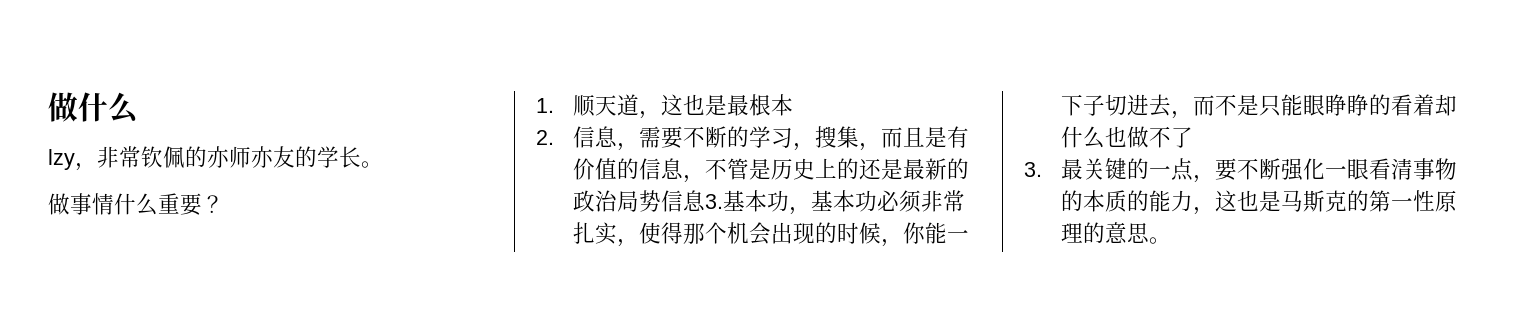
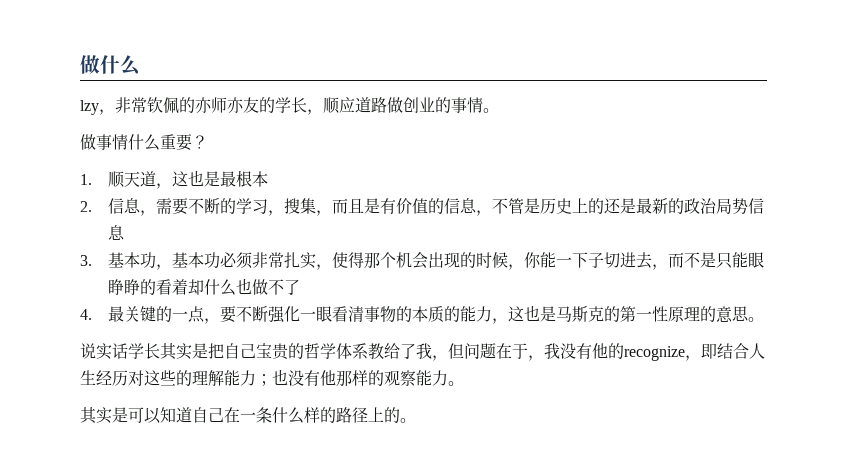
- lzy，非常钦佩的亦师亦友的学长。
+ lzy，非常钦佩的亦师亦友的学长，顺应道路做创业的事情。
- 2.信息，需要不断的学习，搜集，而且是有价值的信息，不管是历史上的还是最新的政治局势信息3.基本功，基本功必须非常扎实，使得那个机会出现的时候，你能一下子切进去，而不是只能眼睁睁的看着却什么也做不了
+ 2.信息，需要不断的学习，搜集，而且是有价值的信息，不管是历史上的还是最新的政治局势信息
+ 3.基本功，基本功必须非常扎实，使得那个机会出现的时候，你能一下子切进去，而不是只能眼睁睁的看着却什么也做不了
- 3.最关键的一点，要不断强化一眼看清事物的本质的能力，这也是马斯克的第一性原理的意思。
+ 4.最关键的一点，要不断强化一眼看清事物的本质的能力，这也是马斯克的第一性原理的意思。
+ 说实话学长其实是把自己宝贵的哲学体系教给了我，但问题在于，我没有他的recognize，即结合人生经历对这些的理解能力；也没有他那样的观察能力。
+ 其实是可以知道自己在一条什么样的路径上的。

